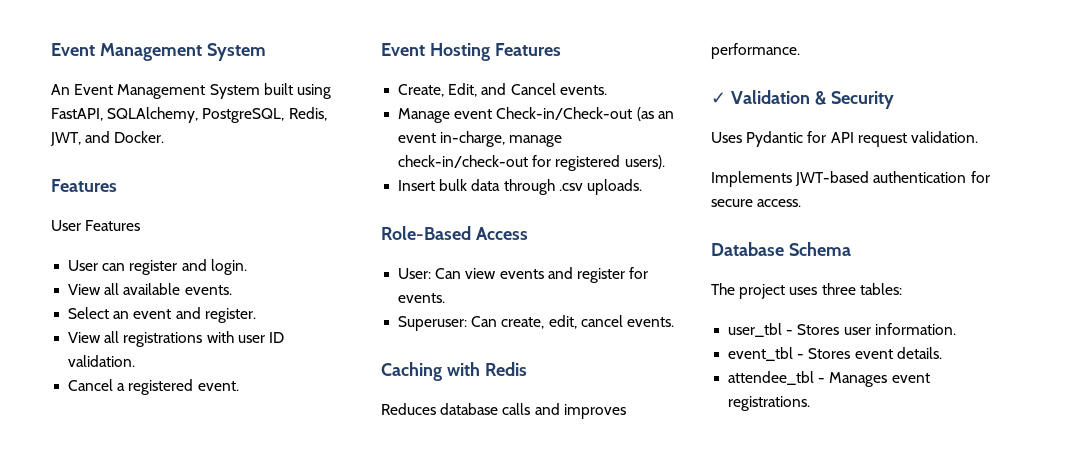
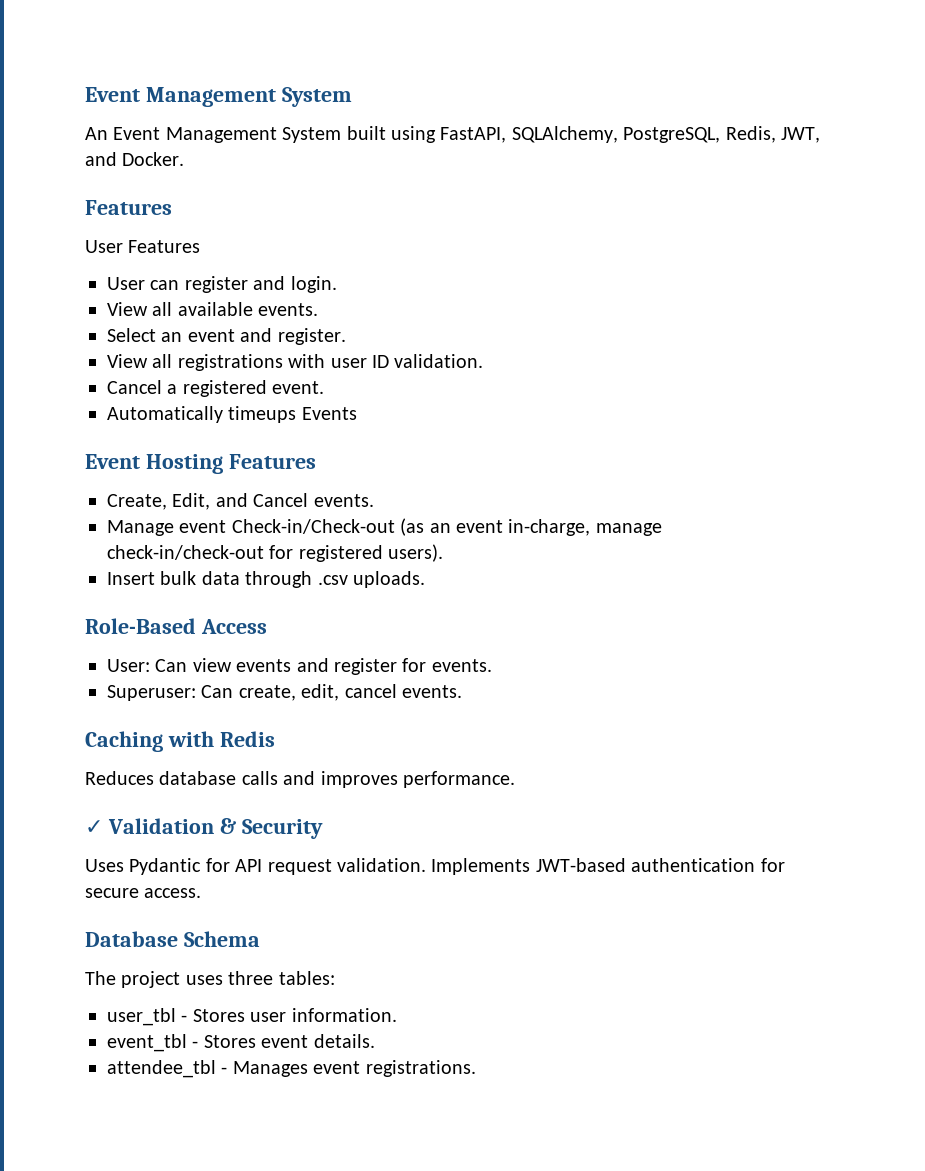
+ Automatically timeups Events
- Uses Pydantic for API request validation.
- Implements JWT-based authentication for secure access.
+ Uses Pydantic for API request validation. Implements JWT-based authentication for secure access.

